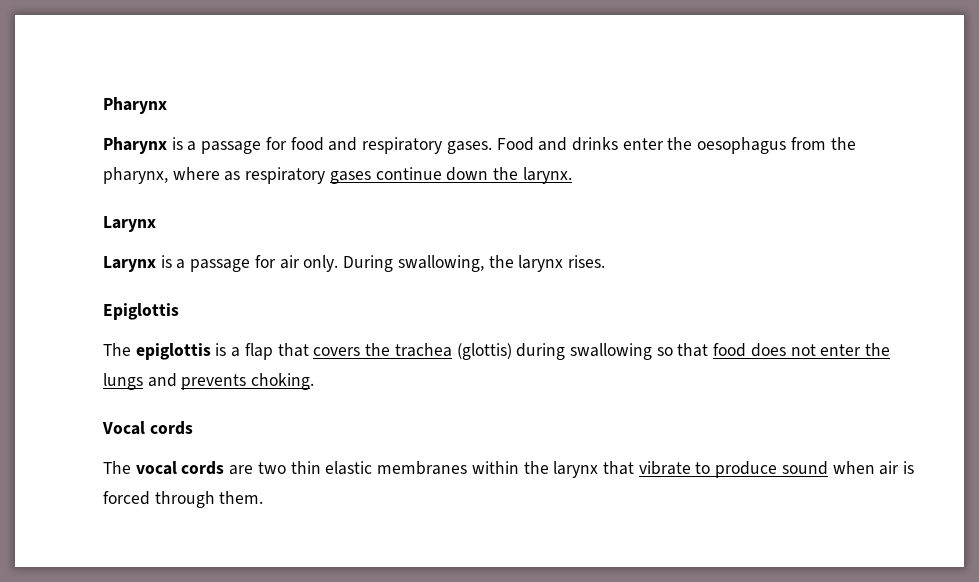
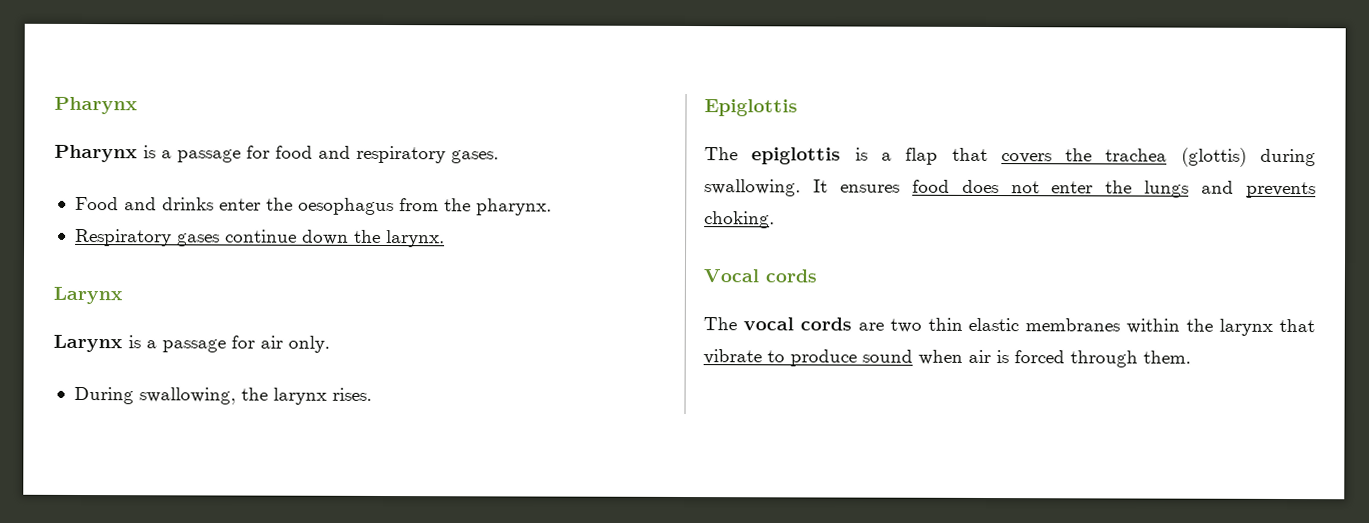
- Pharynx is a passage for food and respiratory gases. Food and drinks enter the oesophagus from the pharynx, where as respiratory gases continue down the larynx.
+ Pharynx is a passage for food and respiratory gases.
+ Food and drinks enter the oesophagus from the pharynx.
+ Respiratory gases continue down the larynx.
- Larynx is a passage for air only. During swallowing, the larynx rises.
+ Larynx is a passage for air only.
+ During swallowing, the larynx rises.
- The epiglottis is a flap that covers the trachea (glottis) during swallowing so that food does not enter the lungs and prevents choking.
+ The epiglottis is a flap that covers the trachea (glottis) during swallowing. It ensures food does not enter the lungs and prevents choking.

